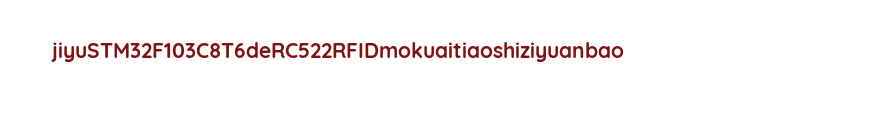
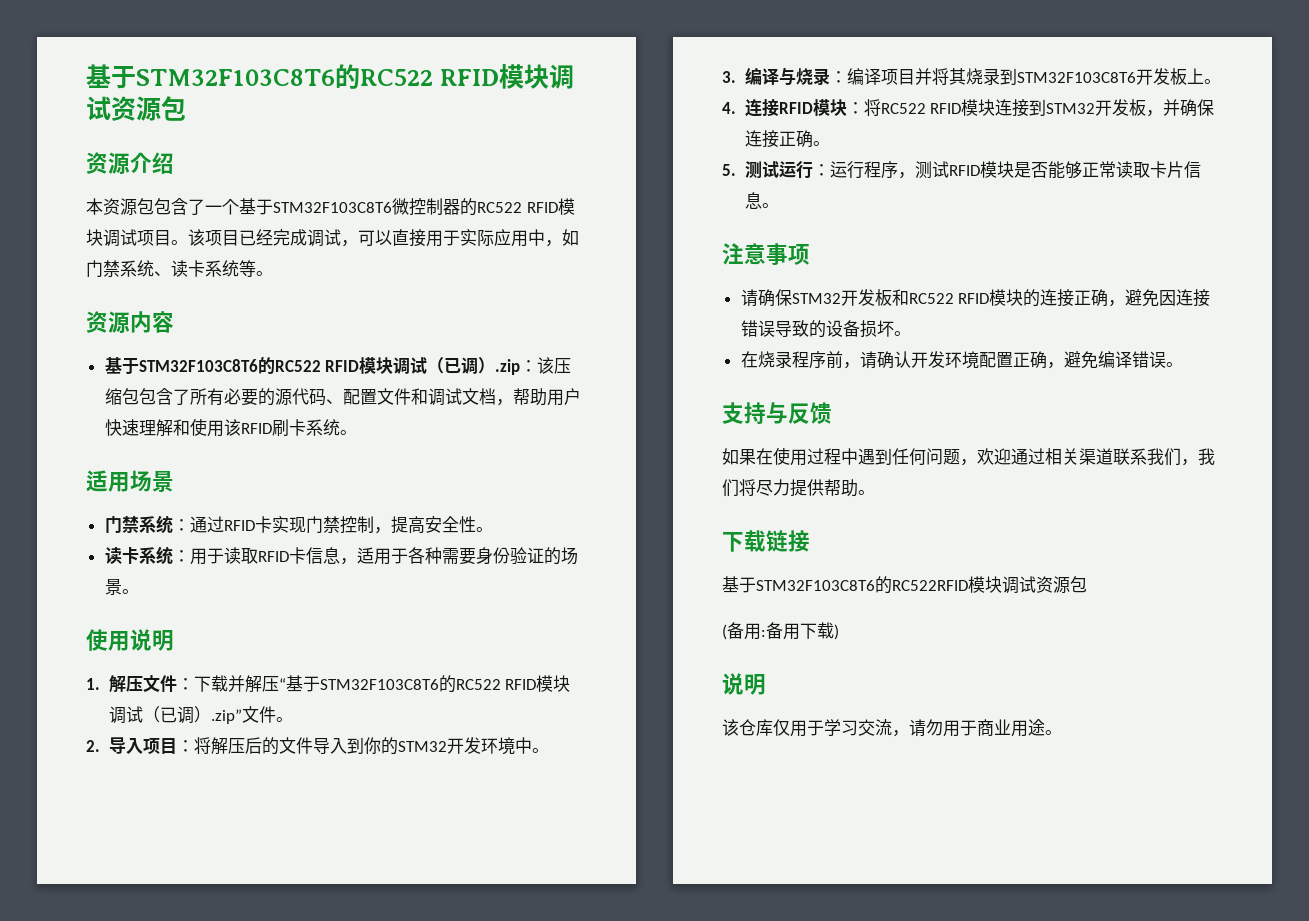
- jiyuSTM32F103C8T6deRC522RFIDmokuaitiaoshiziyuanbao
+ 基于STM32F103C8T6的RC522 RFID模块调试资源包
+ 资源介绍
+ 本资源包包含了一个基于STM32F103C8T6微控制器的RC522 RFID模块调试项目。该项目已经完成调试，可以直接用于实际应用中，如门禁系统、读卡系统等。
+ 资源内容
+ 基于STM32F103C8T6的RC522 RFID模块调试（已调）.zip：该压缩包包含了所有必要的源代码、配置文件和调试文档，帮助用户快速理解和使用该RFID刷卡系统。
+ 适用场景
+ 门禁系统：通过RFID卡实现门禁控制，提高安全性。
+ 读卡系统：用于读取RFID卡信息，适用于各种需要身份验证的场景。
+ 使用说明
+ 1.解压文件：下载并解压“基于STM32F103C8T6的RC522 RFID模块调试（已调）.zip”文件。
+ 2.导入项目：将解压后的文件导入到你的STM32开发环境中。
+ 3.编译与烧录：编译项目并将其烧录到STM32F103C8T6开发板上。
+ 4.连接RFID模块：将RC522 RFID模块连接到STM32开发板，并确保连接正确。
+ 5.测试运行：运行程序，测试RFID模块是否能够正常读取卡片信息。
+ 注意事项
+ 请确保STM32开发板和RC522 RFID模块的连接正确，避免因连接错误导致的设备损坏。
+ 在烧录程序前，请确认开发环境配置正确，避免编译错误。
+ 支持与反馈
+ 如果在使用过程中遇到任何问题，欢迎通过相关渠道联系我们，我们将尽力提供帮助。
+ 下载链接
+ 基于STM32F103C8T6的RC522RFID模块调试资源包
+ (备用:备用下载)
+ 说明
+ 该仓库仅用于学习交流，请勿用于商业用途。

